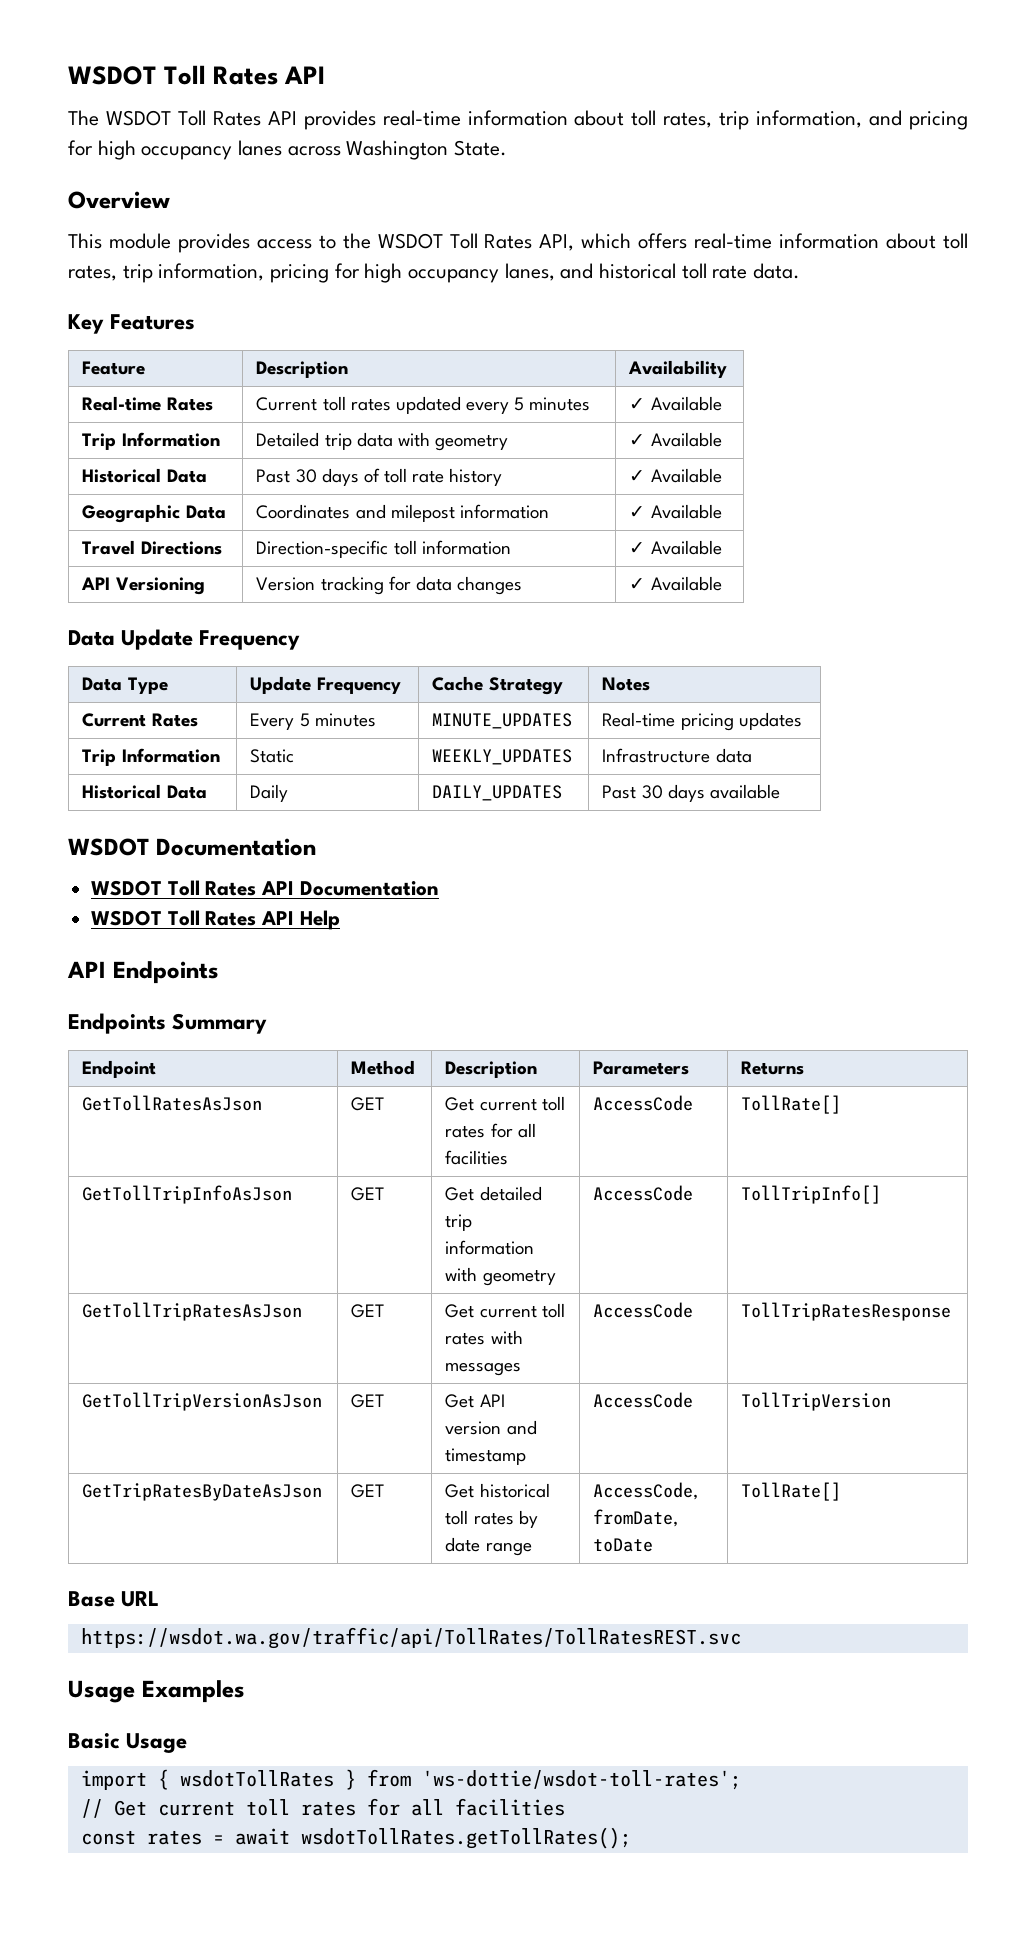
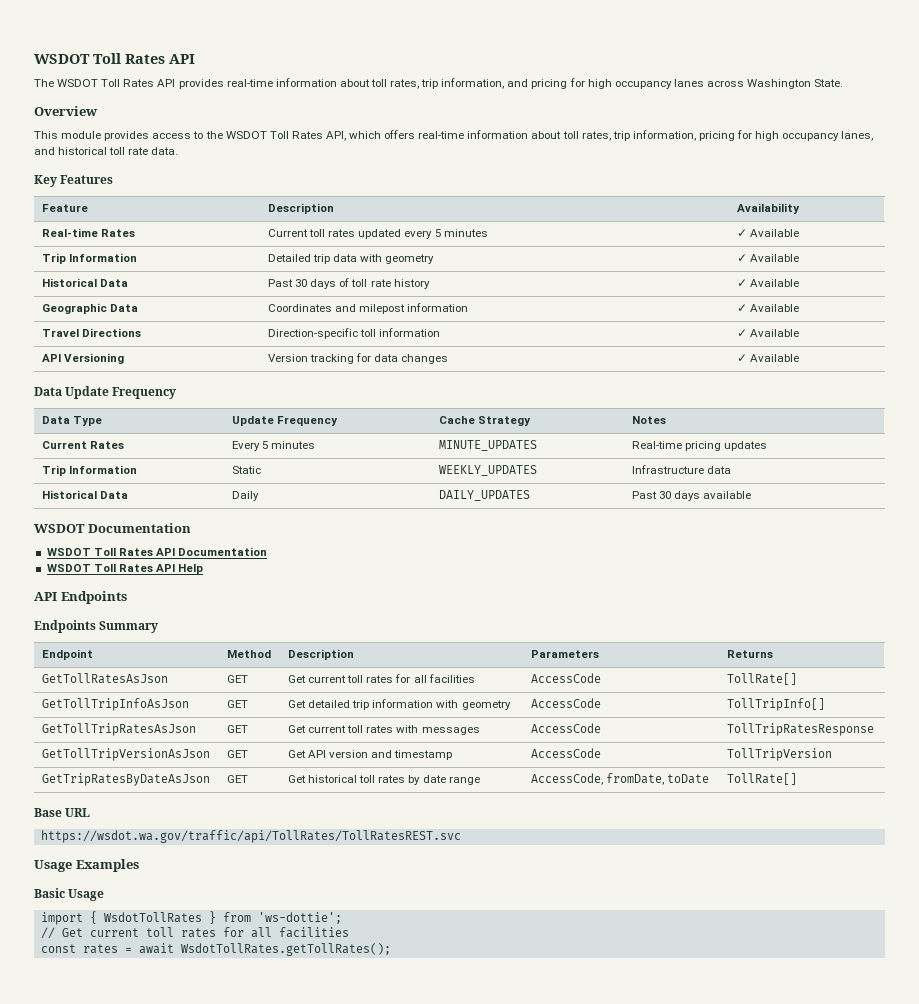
- import { wsdotTollRates } from 'ws-dottie/wsdot-toll-rates';
+ import { WsdotTollRates } from 'ws-dottie';
- const rates = await wsdotTollRates.getTollRates();
+ const rates = await WsdotTollRates.getTollRates();

